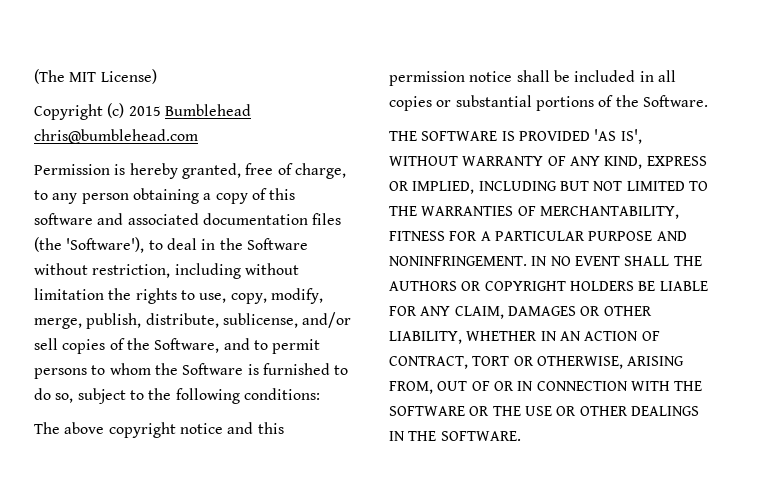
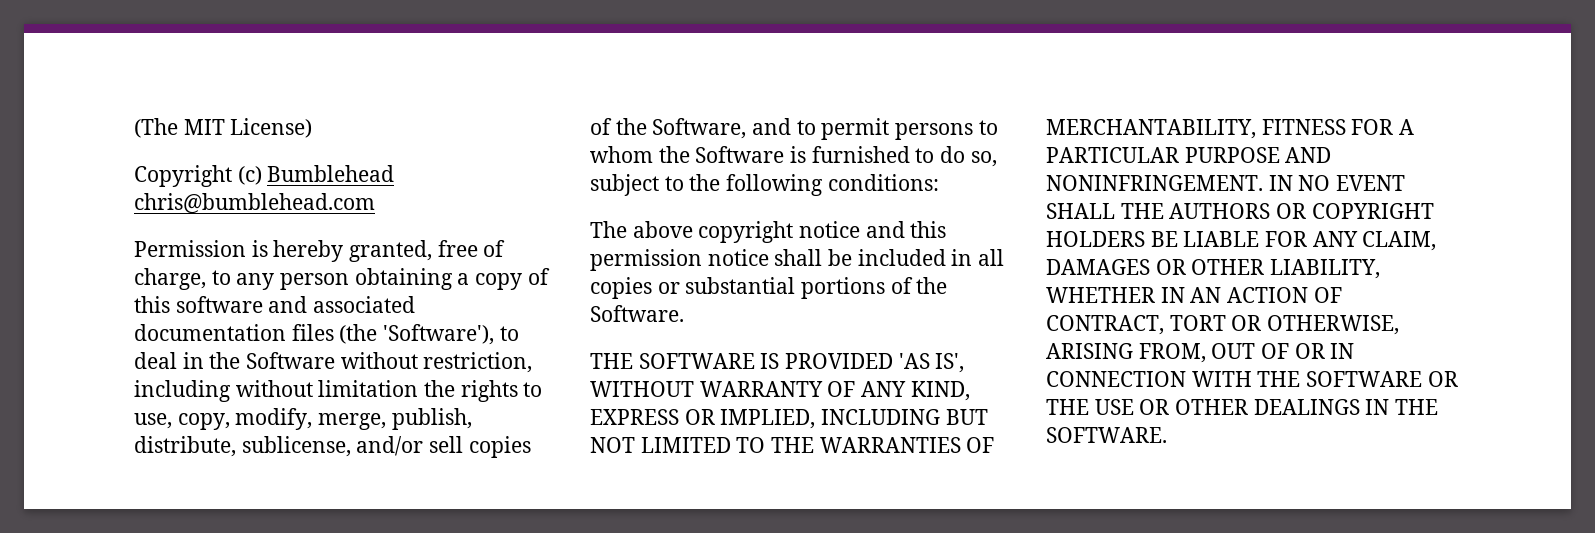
- Copyright (c) 2015 Bumblehead chris@bumblehead.com
+ Copyright (c) Bumblehead chris@bumblehead.com

